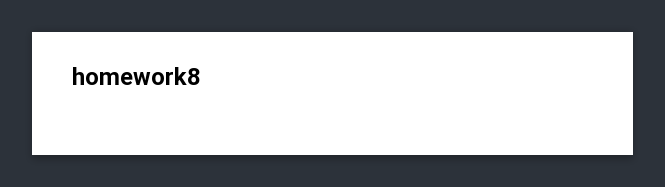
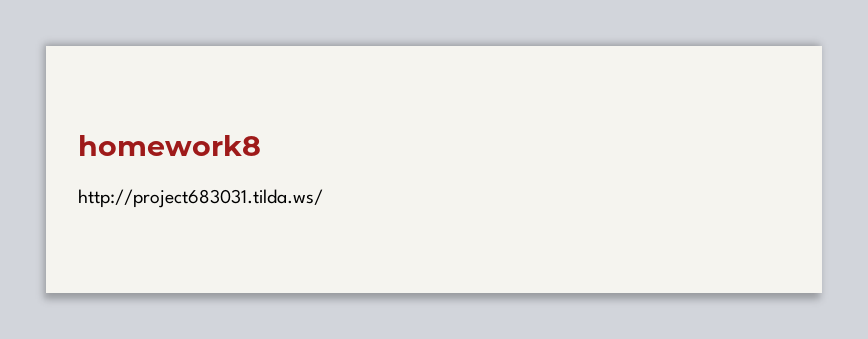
+ http://project683031.tilda.ws/

